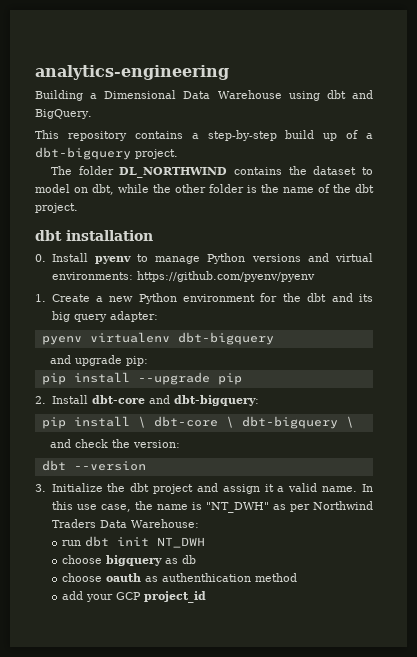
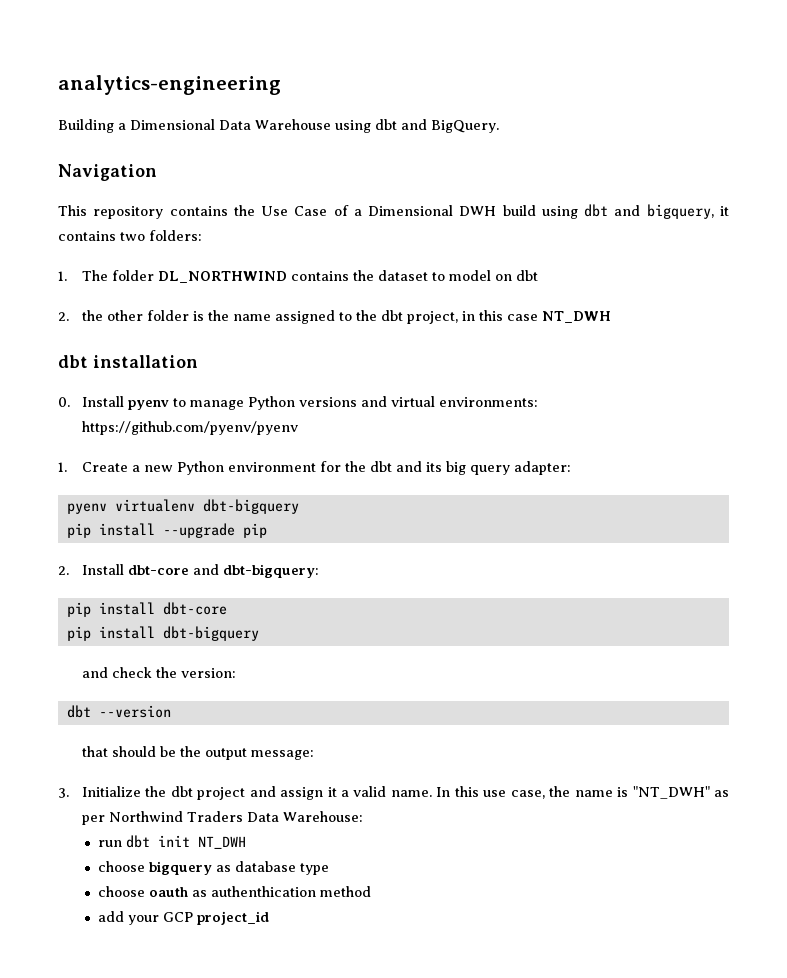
+ Navigation
- This repository contains a step-by-step build up of a dbt-bigquery project.
- The folder DL_NORTHWIND contains the dataset to model on dbt, while the other folder is the name of the dbt project.
+ This repository contains the Use Case of a Dimensional DWH build using dbt and bigquery, it contains two folders:
+ 1. The folder DL_NORTHWIND contains the dataset to model on dbt
+ 2. the other folder is the name assigned to the dbt project, in this case NT_DWH
- and upgrade pip:
- pip install \ dbt-core \ dbt-bigquery \
+ pip install dbt-core
+ pip install dbt-bigquery
+ that should be the output message:
- choose bigquery as db
+ choose bigquery as database type

